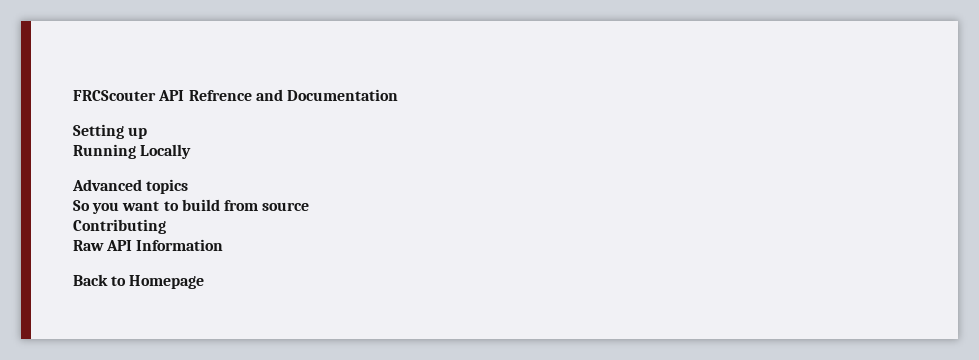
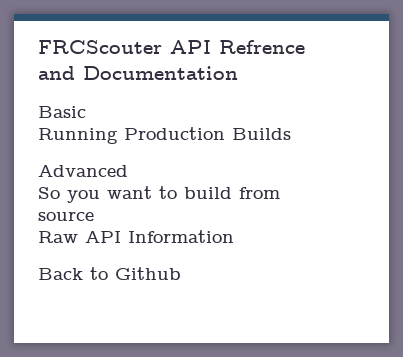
- Setting up
+ Basic
- Running Locally
+ Running Production Builds
- Advanced topics
+ Advanced
- Contributing
- Back to Homepage
+ Back to Github

